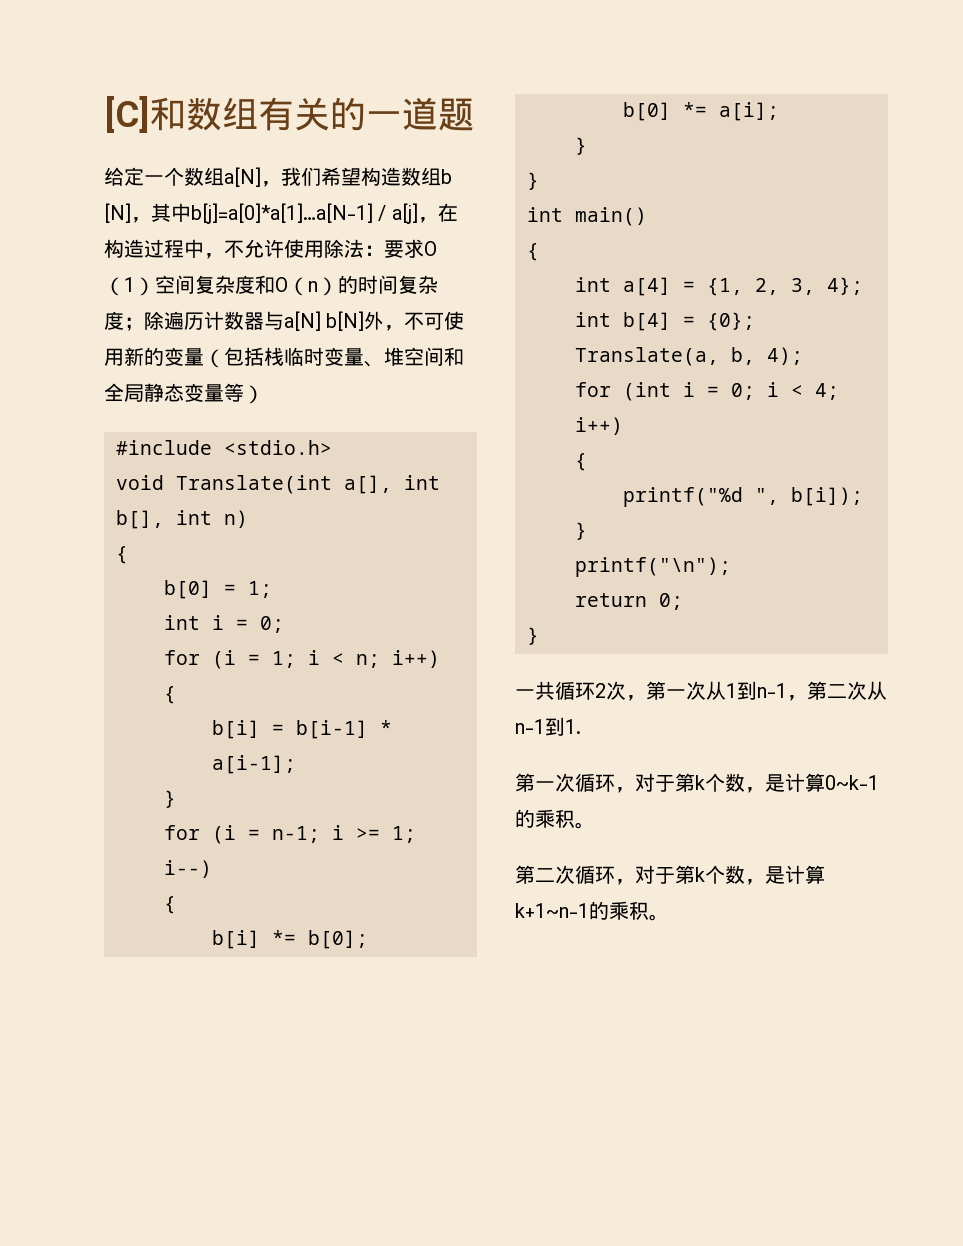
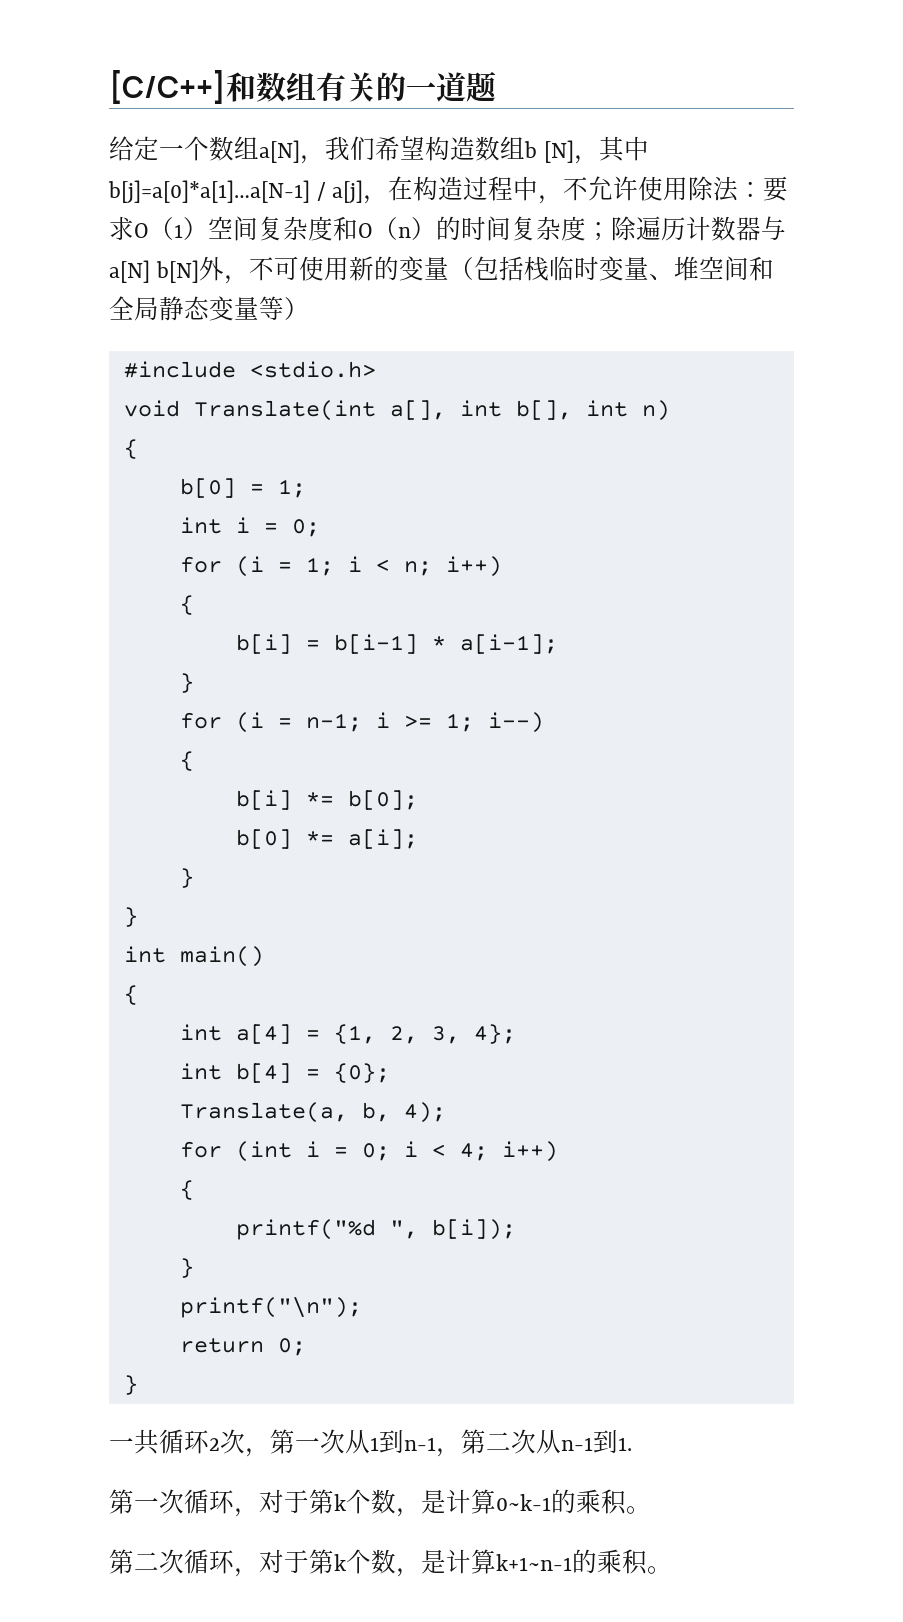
- [C]和数组有关的一道题
+ [C/C++]和数组有关的一道题

